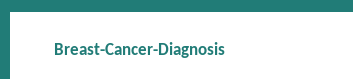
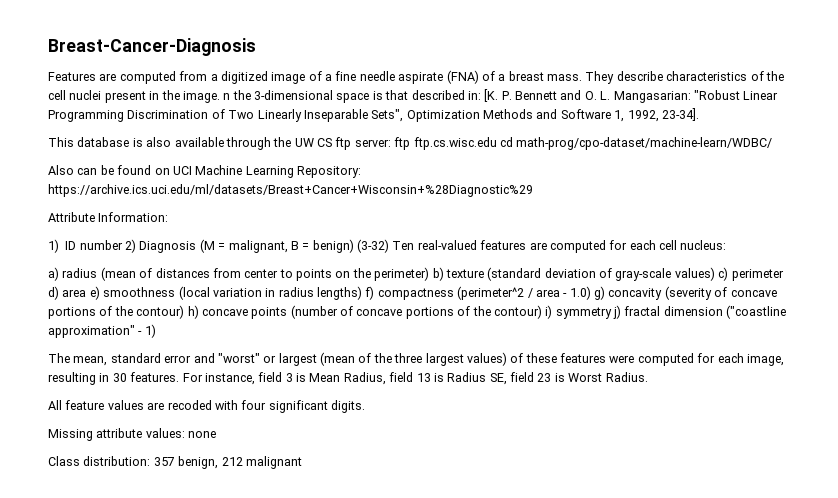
+ Features are computed from a digitized image of a fine needle aspirate (FNA) of a breast mass. They describe characteristics of the cell nuclei present in the image. n the 3-dimensional space is that described in: [K. P. Bennett and O. L. Mangasarian: "Robust Linear Programming Discrimination of Two Linearly Inseparable Sets", Optimization Methods and Software 1, 1992, 23-34].
+ This database is also available through the UW CS ftp server: ftp ftp.cs.wisc.edu cd math-prog/cpo-dataset/machine-learn/WDBC/
+ Also can be found on UCI Machine Learning Repository: https://archive.ics.uci.edu/ml/datasets/Breast+Cancer+Wisconsin+%28Diagnostic%29
+ Attribute Information:
+ 1) ID number 2) Diagnosis (M = malignant, B = benign) (3-32) Ten real-valued features are computed for each cell nucleus:
+ a) radius (mean of distances from center to points on the perimeter) b) texture (standard deviation of gray-scale values) c) perimeter d) area e) smoothness (local variation in radius lengths) f) compactness (perimeter^2 / area - 1.0) g) concavity (severity of concave portions of the contour) h) concave points (number of concave portions of the contour) i) symmetry j) fractal dimension ("coastline approximation" - 1)
+ The mean, standard error and "worst" or largest (mean of the three largest values) of these features were computed for each image, resulting in 30 features. For instance, field 3 is Mean Radius, field 13 is Radius SE, field 23 is Worst Radius.
+ All feature values are recoded with four significant digits.
+ Missing attribute values: none
+ Class distribution: 357 benign, 212 malignant

